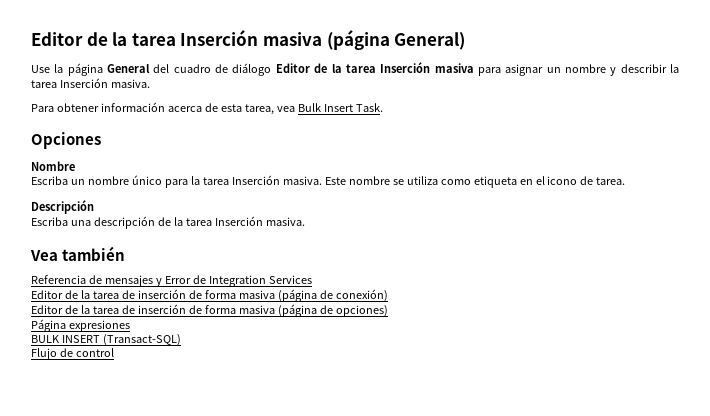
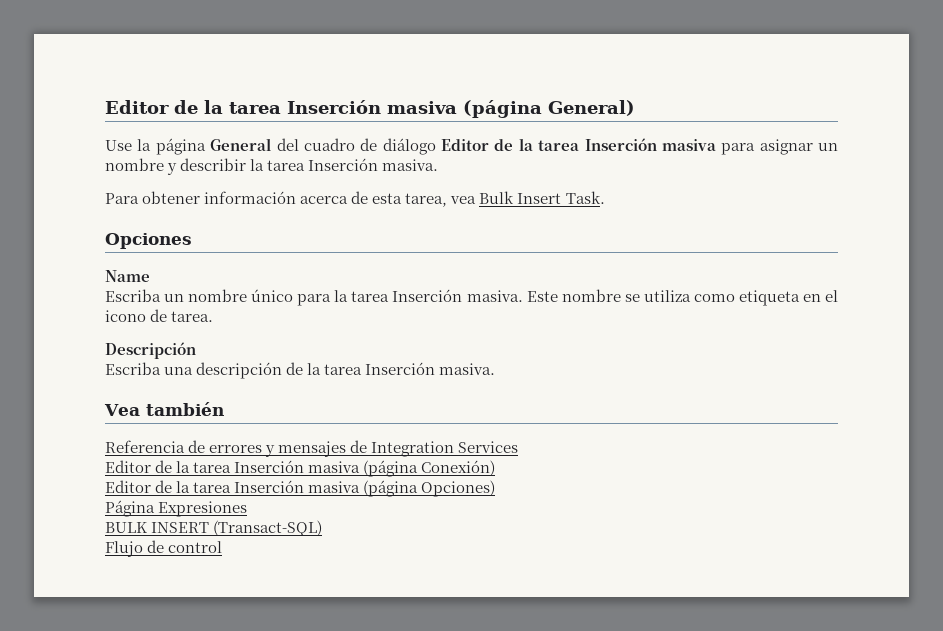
- Nombre
+ Name
- Referencia de mensajes y Error de Integration Services
+ Referencia de errores y mensajes de Integration Services
- Editor de la tarea de inserción de forma masiva (página de conexión)
- Editor de la tarea de inserción de forma masiva (página de opciones)
+ Editor de la tarea Inserción masiva (página Conexión)
+ Editor de la tarea Inserción masiva (página Opciones)
- Página expresiones
+ Página Expresiones

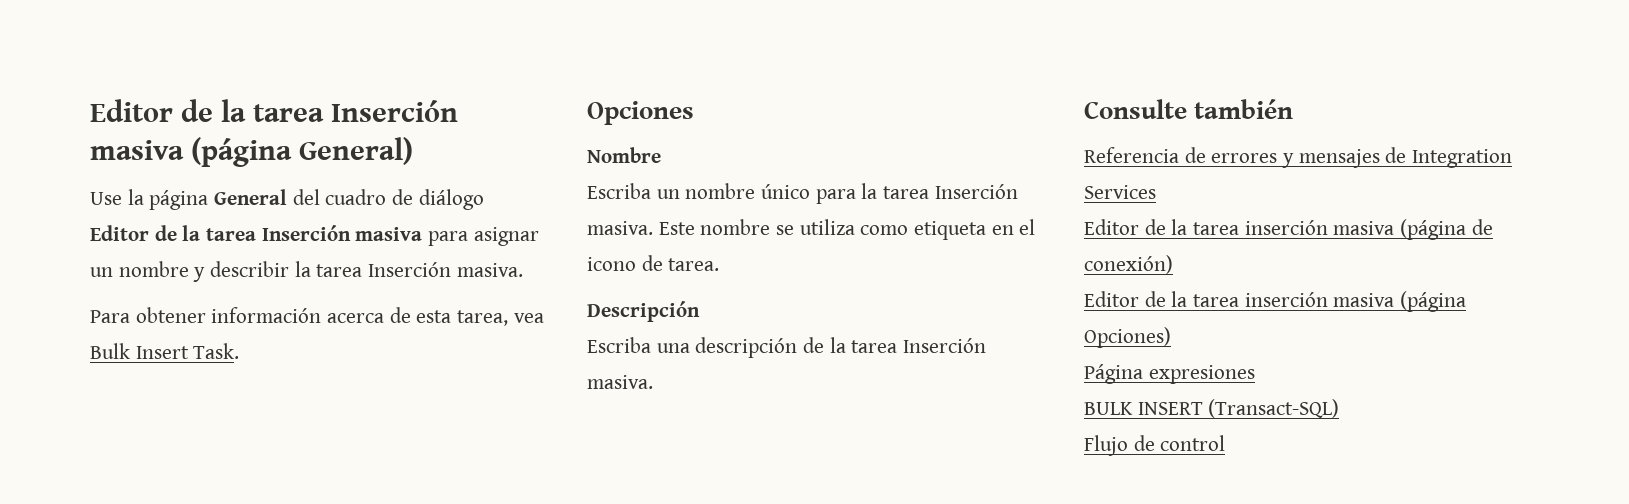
- Name
+ Nombre
- Vea también
+ Consulte también
- Editor de la tarea Inserción masiva (página Conexión)
- Editor de la tarea Inserción masiva (página Opciones)
+ Editor de la tarea inserción masiva (página de conexión)
+ Editor de la tarea inserción masiva (página Opciones)
- Página Expresiones
+ Página expresiones

